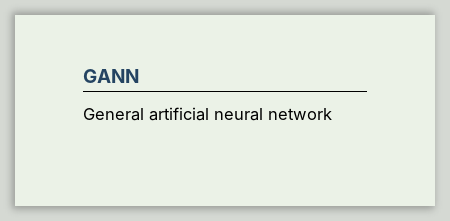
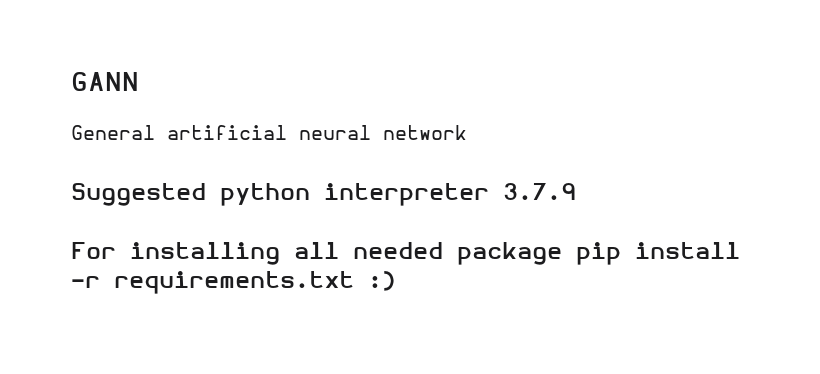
+ Suggested python interpreter 3.7.9
+ For installing all needed package pip install -r requirements.txt :)

